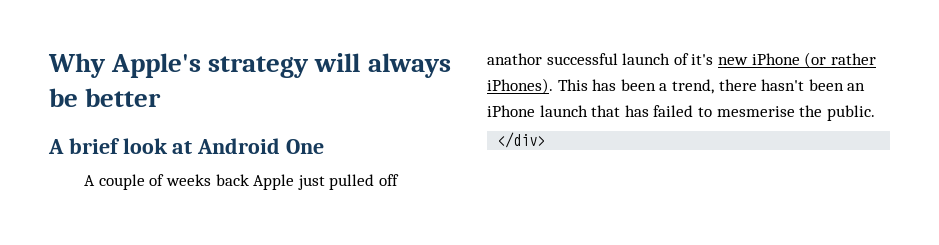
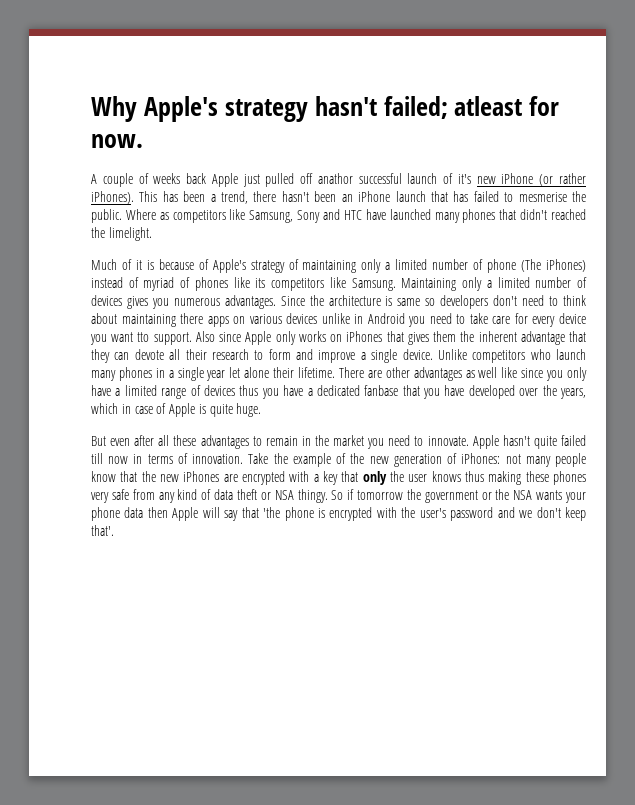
- Why Apple's strategy will always be better
- A brief look at Android One
+ Why Apple's strategy hasn't failed; atleast for now.
- This has been a trend, there hasn't been an iPhone launch that has failed to mesmerise the public.
- </div>
+ This has been a trend, there hasn't been an iPhone launch that has failed to mesmerise the public. Where as competitors like Samsung, Sony and HTC have launched many phones that didn't reached the limelight.
+ Much of it is because of Apple's strategy of maintaining only a limited number of phone (The iPhones) instead of myriad of phones like its competitors like Samsung. Maintaining only a limited number of devices gives you numerous advantages. Since the architecture is same so developers don't need to think about maintaining there apps on various devices unlike in Android you need to take care for every device you want tto support. Also since Apple only works on iPhones that gives them the inherent advantage that they can devote all their research to form and improve a single device. Unlike competitors who launch many phones in a single year let alone their lifetime. There are other advantages as well like since you only have a limited range of devices thus you have a dedicated fanbase that you have developed over the years, which in case of Apple is quite huge.
+ But even after all these advantages to remain in the market you need to innovate. Apple hasn't quite failed till now in terms of innovation. Take the example of the new generation of iPhones: not many people know that the new iPhones are encrypted with a key that only the user knows thus making these phones very safe from any kind of data theft or NSA thingy. So if tomorrow the government or the NSA wants your phone data then Apple will say that 'the phone is encrypted with the user's password and we don't keep that'.

